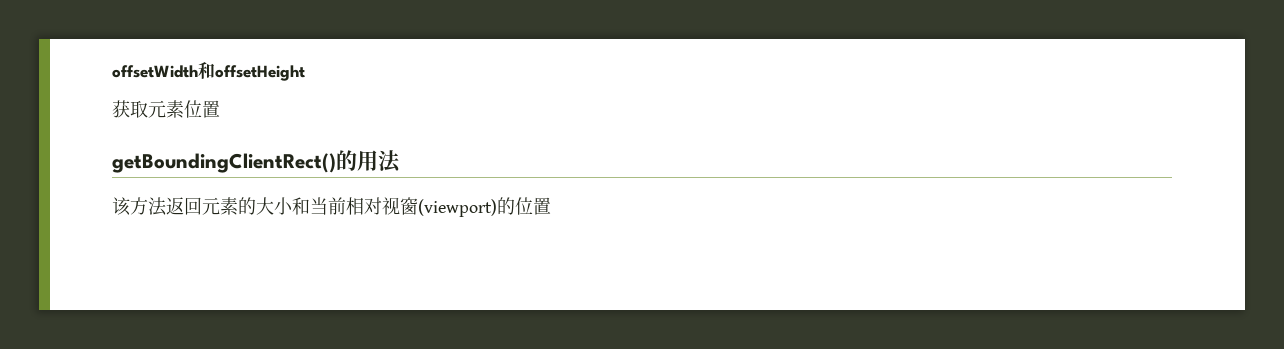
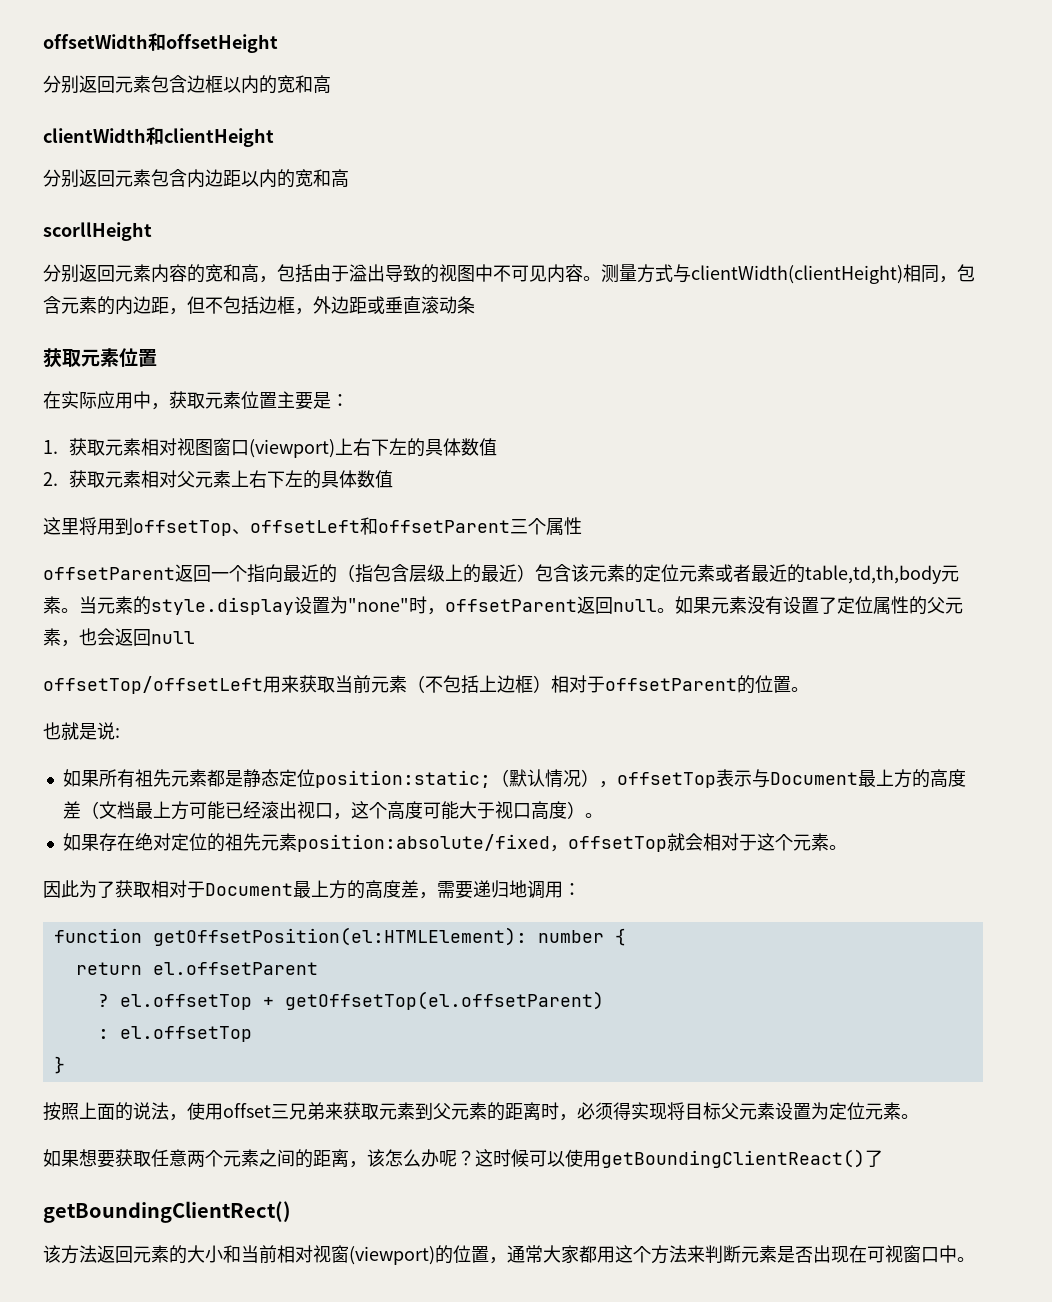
+ 分别返回元素包含边框以内的宽和高
+ clientWidth和clientHeight
+ 分别返回元素包含内边距以内的宽和高
+ scorllHeight
+ 分别返回元素内容的宽和高，包括由于溢出导致的视图中不可见内容。测量方式与clientWidth(clientHeight)相同，包含元素的内边距，但不包括边框，外边距或垂直滚动条
  获取元素位置
+ 在实际应用中，获取元素位置主要是：
+ 1.获取元素相对视图窗口(viewport)上右下左的具体数值
+ 2.获取元素相对父元素上右下左的具体数值
+ 这里将用到offsetTop、offsetLeft和offsetParent三个属性
+ offsetParent返回一个指向最近的（指包含层级上的最近）包含该元素的定位元素或者最近的table,td,th,body元素。当元素的style.display设置为"none"时，offsetParent返回null。如果元素没有设置了定位属性的父元素，也会返回null
+ offsetTop/offsetLeft用来获取当前元素（不包括上边框）相对于offsetParent的位置。
+ 也就是说:
+ 如果所有祖先元素都是静态定位position:static;（默认情况），offsetTop表示与Document最上方的高度差（文档最上方可能已经滚出视口，这个高度可能大于视口高度）。
+ 如果存在绝对定位的祖先元素position:absolute/fixed，offsetTop就会相对于这个元素。
+ 因此为了获取相对于Document最上方的高度差，需要递归地调用：
+ function getOffsetPosition(el:HTMLElement): number {
+ return el.offsetParent
+ ? el.offsetTop + getOffsetTop(el.offsetParent)
+ : el.offsetTop
+ }
+ 按照上面的说法，使用offset三兄弟来获取元素到父元素的距离时，必须得实现将目标父元素设置为定位元素。
+ 如果想要获取任意两个元素之间的距离，该怎么办呢？这时候可以使用getBoundingClientReact()了
- getBoundingClientRect()的用法
+ getBoundingClientRect()
- 该方法返回元素的大小和当前相对视窗(viewport)的位置
+ 该方法返回元素的大小和当前相对视窗(viewport)的位置，通常大家都用这个方法来判断元素是否出现在可视窗口中。

